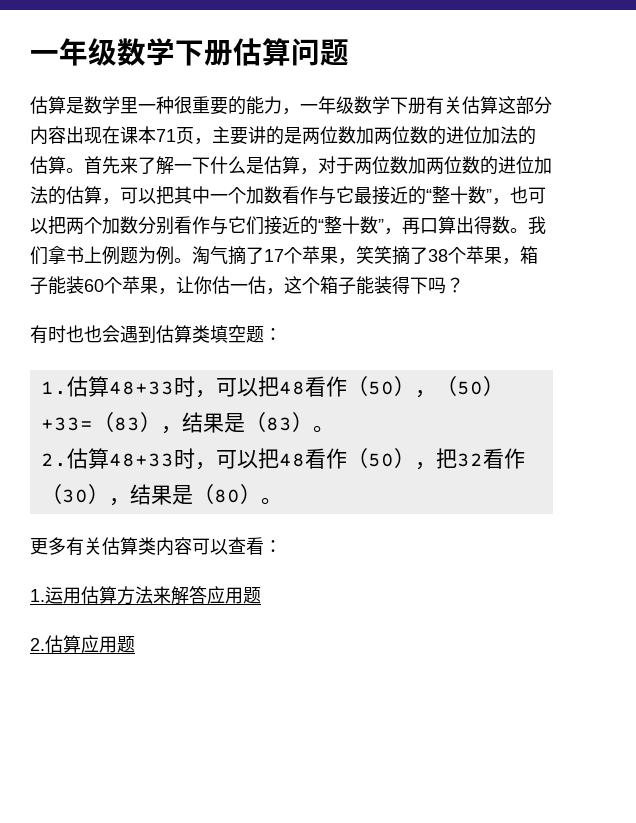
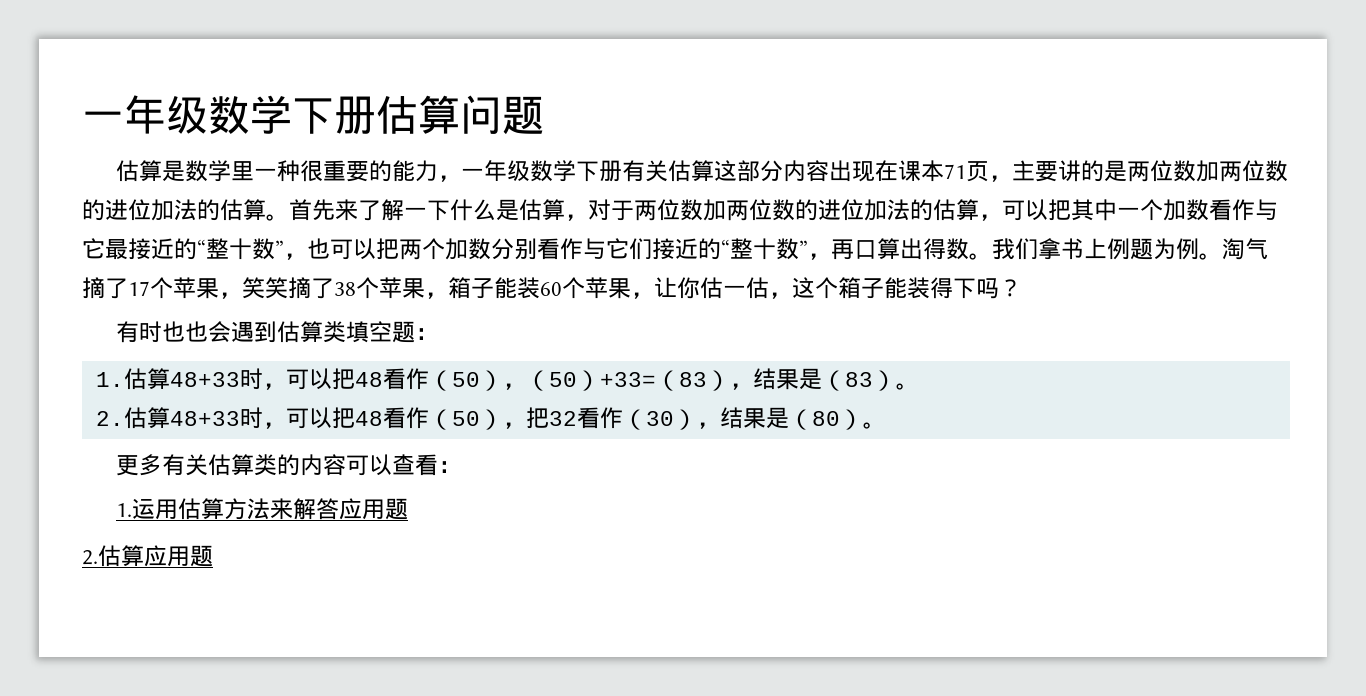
- 更多有关估算类内容可以查看：
+ 更多有关估算类的内容可以查看：

